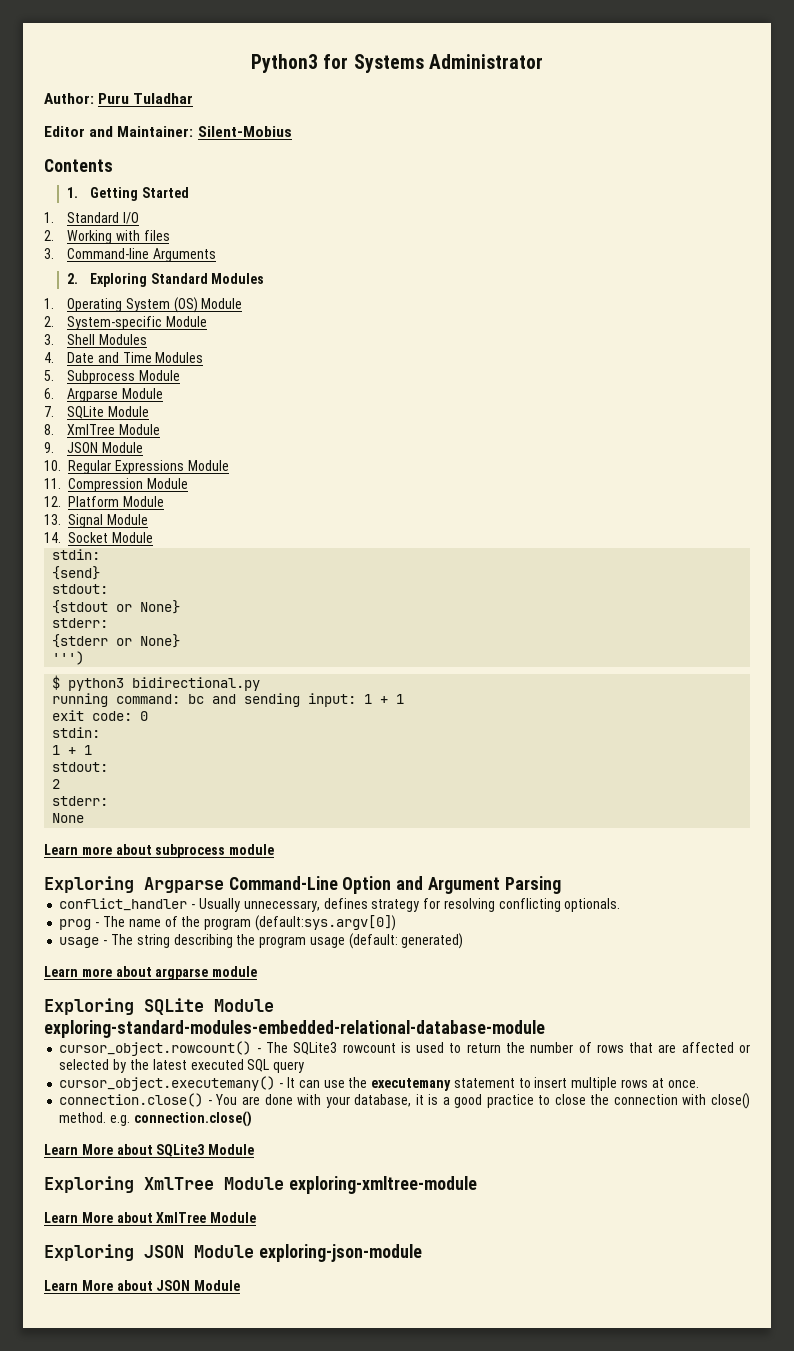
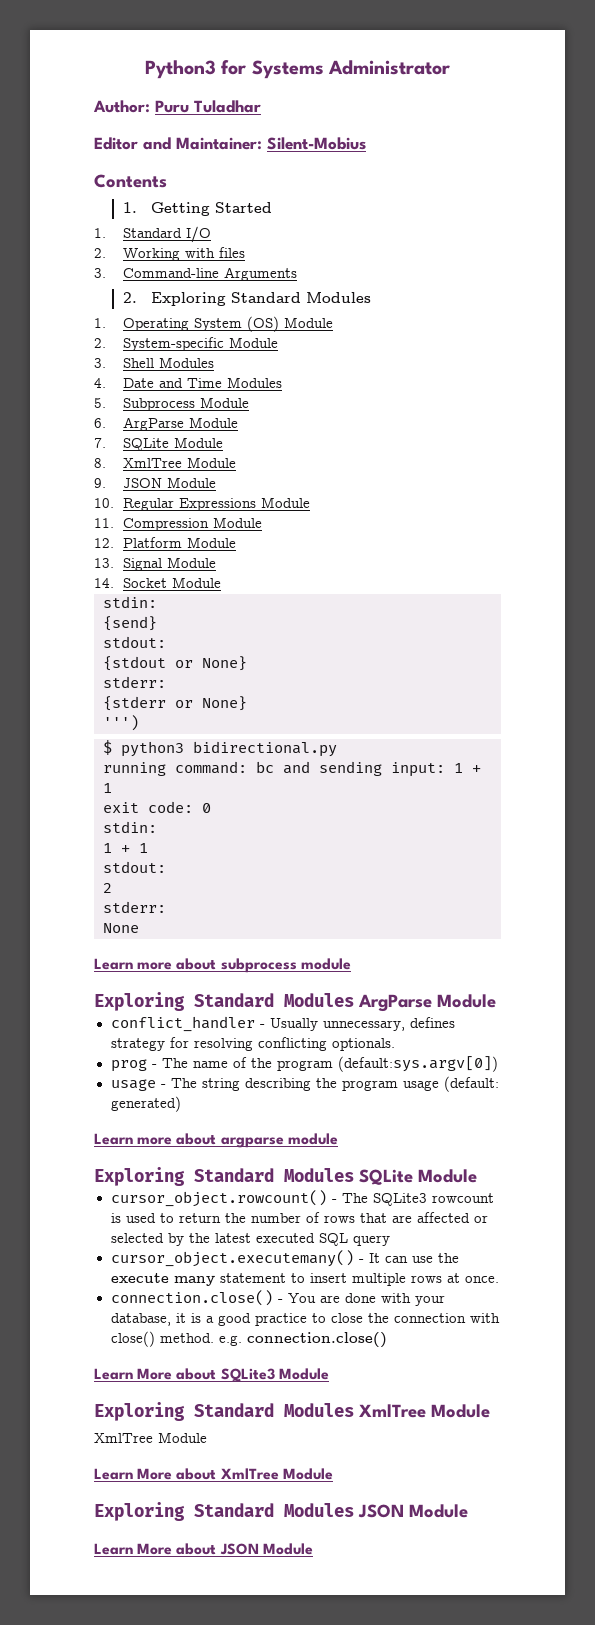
- 6. Argparse Module
+ 6. ArgParse Module
- Exploring Argparse Command-Line Option and Argument Parsing
+ Exploring Standard Modules ArgParse Module
- Exploring SQLite Module exploring-standard-modules-embedded-relational-database-module
+ Exploring Standard Modules SQLite Module
- cursor_object.executemany() - It can use the executemany statement to insert multiple rows at once.
+ cursor_object.executemany() - It can use the execute many statement to insert multiple rows at once.
- Exploring XmlTree Module exploring-xmltree-module
+ Exploring Standard Modules XmlTree Module
+ XmlTree Module
- Exploring JSON Module exploring-json-module
+ Exploring Standard Modules JSON Module

